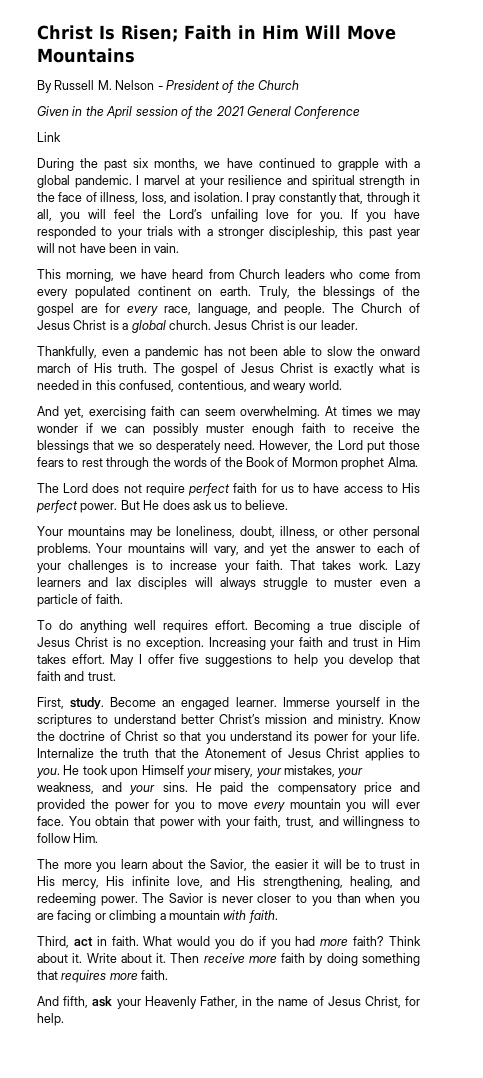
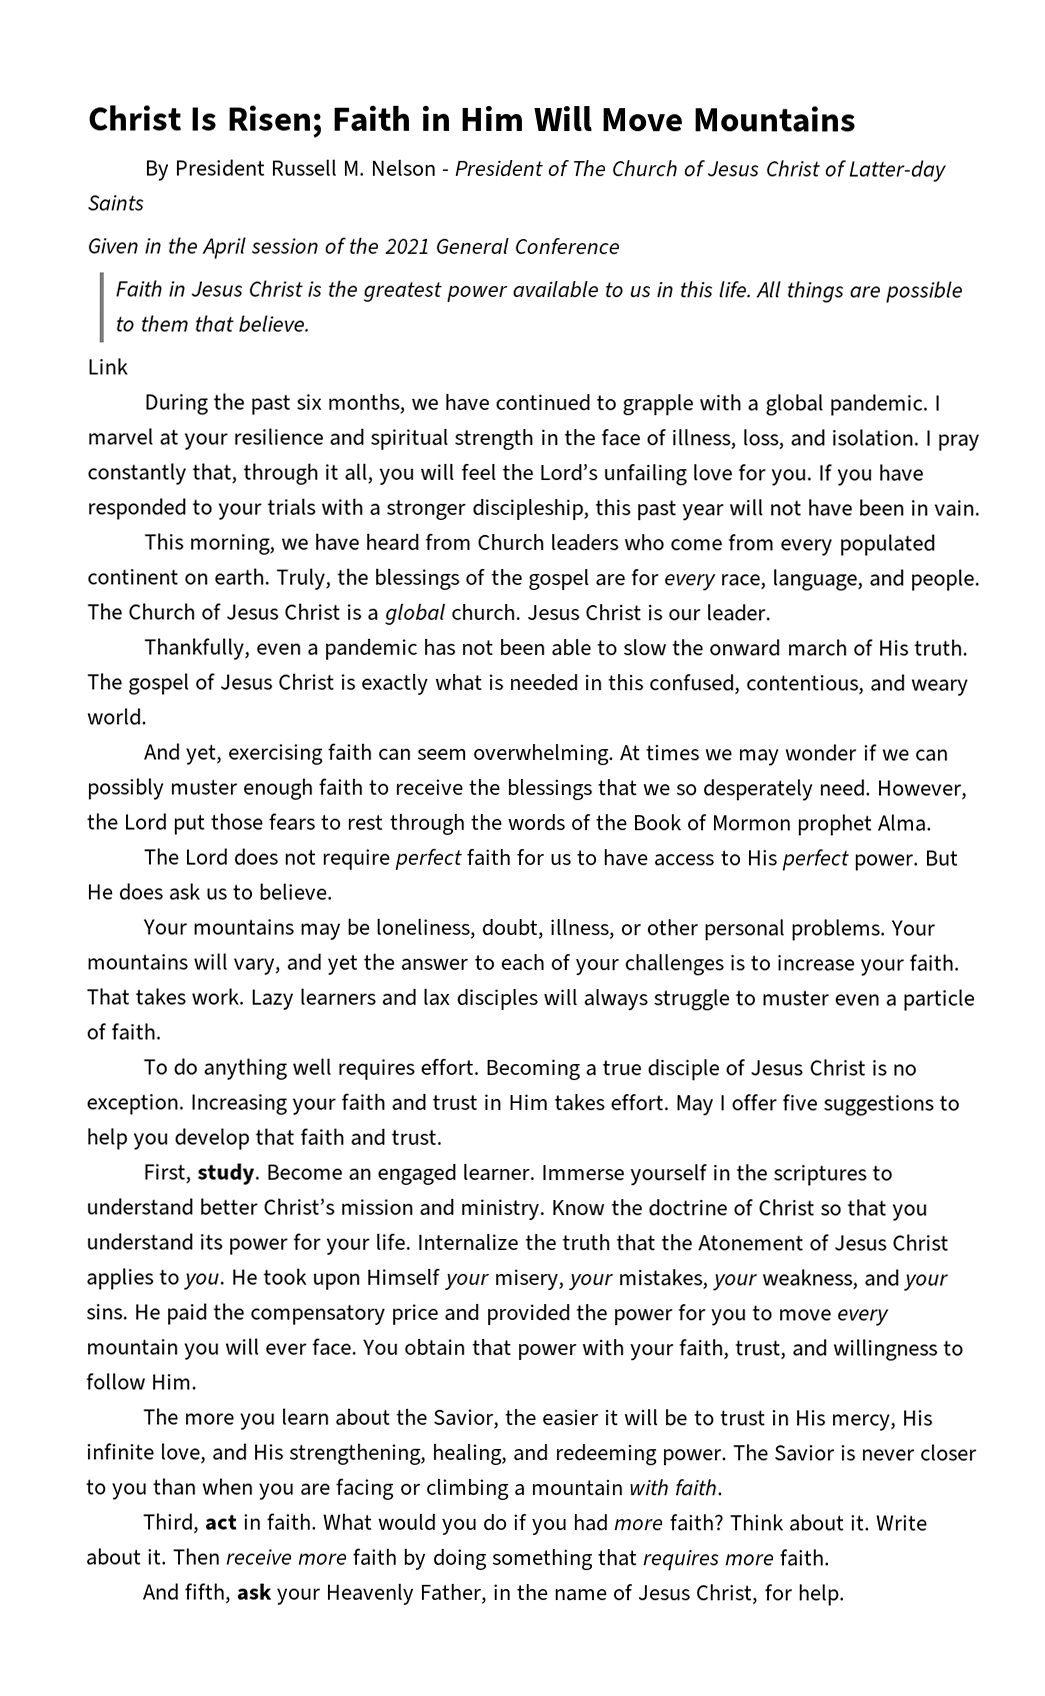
- By Russell M. Nelson - President of the Church
+ By President Russell M. Nelson - President of The Church of Jesus Christ of Latter-day Saints
+ Faith in Jesus Christ is the greatest power available to us in this life. All things are possible to them that believe.

